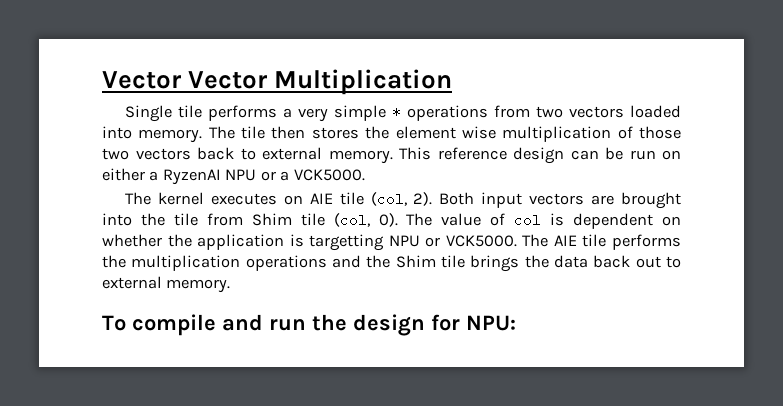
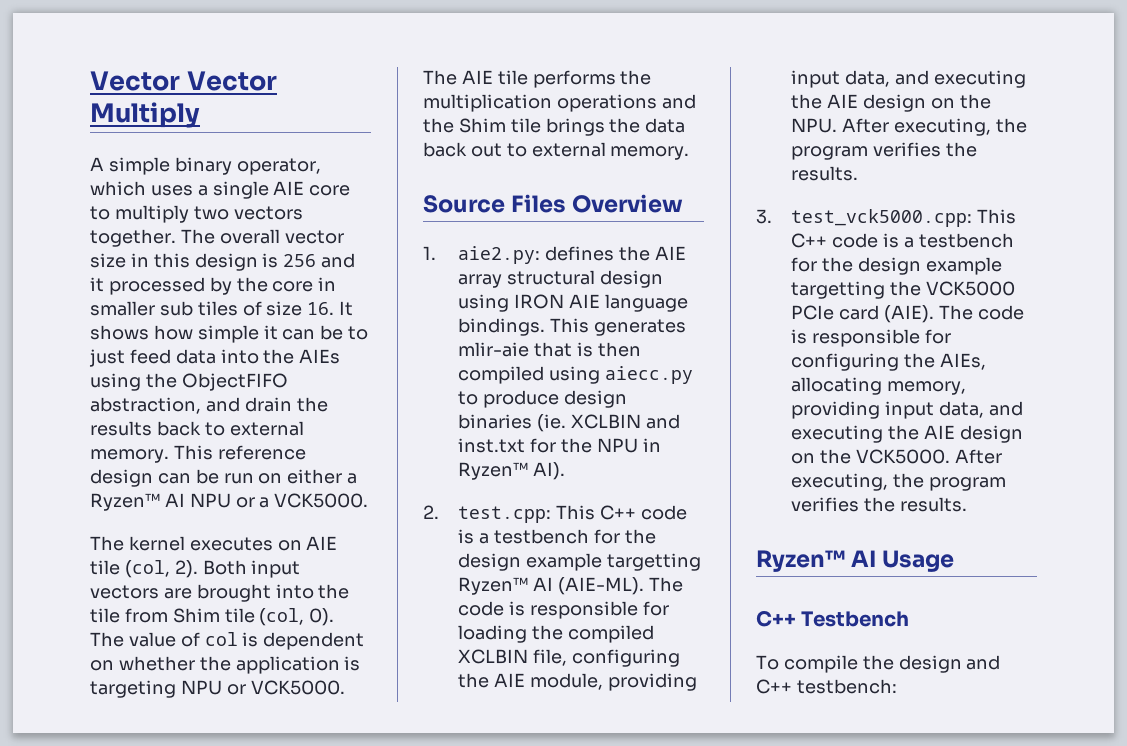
- Vector Vector Multiplication
- Single tile performs a very simple * operations from two vectors loaded into memory. The tile then stores the element wise multiplication of those two vectors back to external memory.
+ Vector Vector Multiply
+ A simple binary operator, which uses a single AIE core to multiply two vectors together. The overall vector size in this design is 256 and it processed by the core in smaller sub tiles of size 16. It shows how simple it can be to just feed data into the AIEs using the ObjectFIFO abstraction, and drain the results back to external memory.
- This reference design can be run on either a RyzenAI NPU or a VCK5000.
+ This reference design can be run on either a Ryzen™ AI NPU or a VCK5000.
- The value of col is dependent on whether the application is targetting NPU or VCK5000.
+ The value of col is dependent on whether the application is targeting NPU or VCK5000.
- To compile and run the design for NPU:
+ Source Files Overview
+ 1. aie2.py: defines the AIE array structural design using IRON AIE language bindings. This generates mlir-aie that is then compiled using aiecc.py to produce design binaries (ie. XCLBIN and inst.txt for the NPU in Ryzen™ AI).
+ 2. test.cpp: This C++ code is a testbench for the design example targetting Ryzen™ AI (AIE-ML). The code is responsible for loading the compiled XCLBIN file, configuring the AIE module, providing input data, and executing the AIE design on the NPU. After executing, the program verifies the results.
+ 3. test_vck5000.cpp: This C++ code is a testbench for the design example targetting the VCK5000 PCIe card (AIE). The code is responsible for configuring the AIEs, allocating memory, providing input data, and executing the AIE design on the VCK5000. After executing, the program verifies the results.
+ Ryzen™ AI Usage
+ C++ Testbench
+ To compile the design and C++ testbench:

